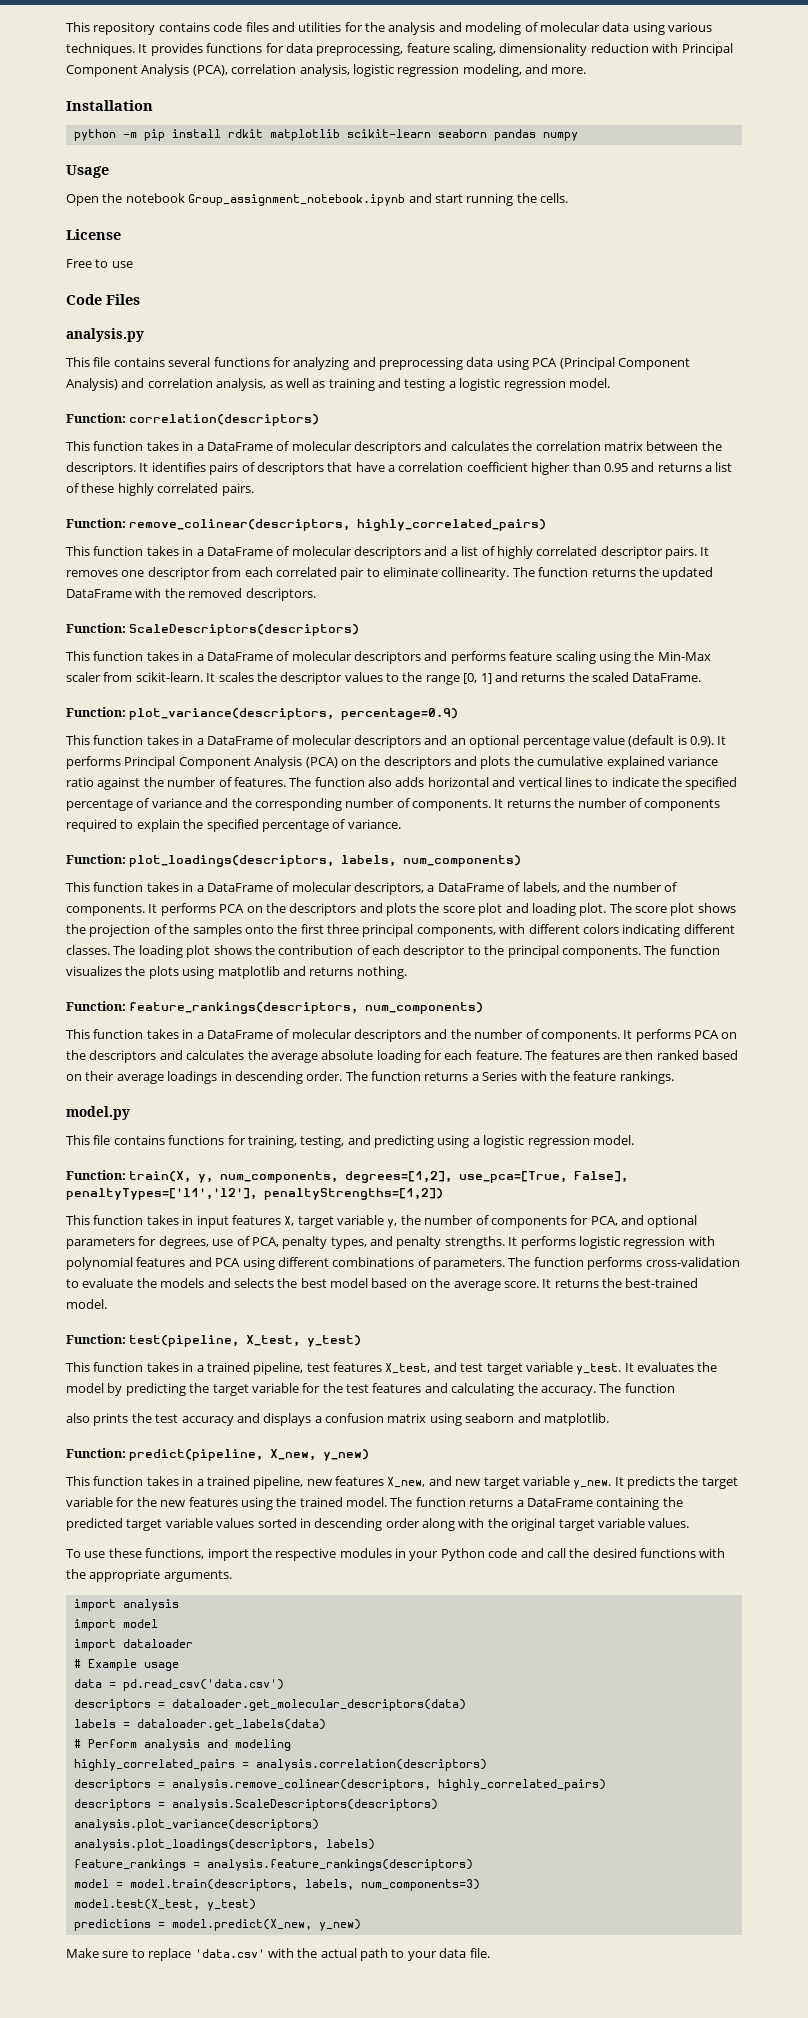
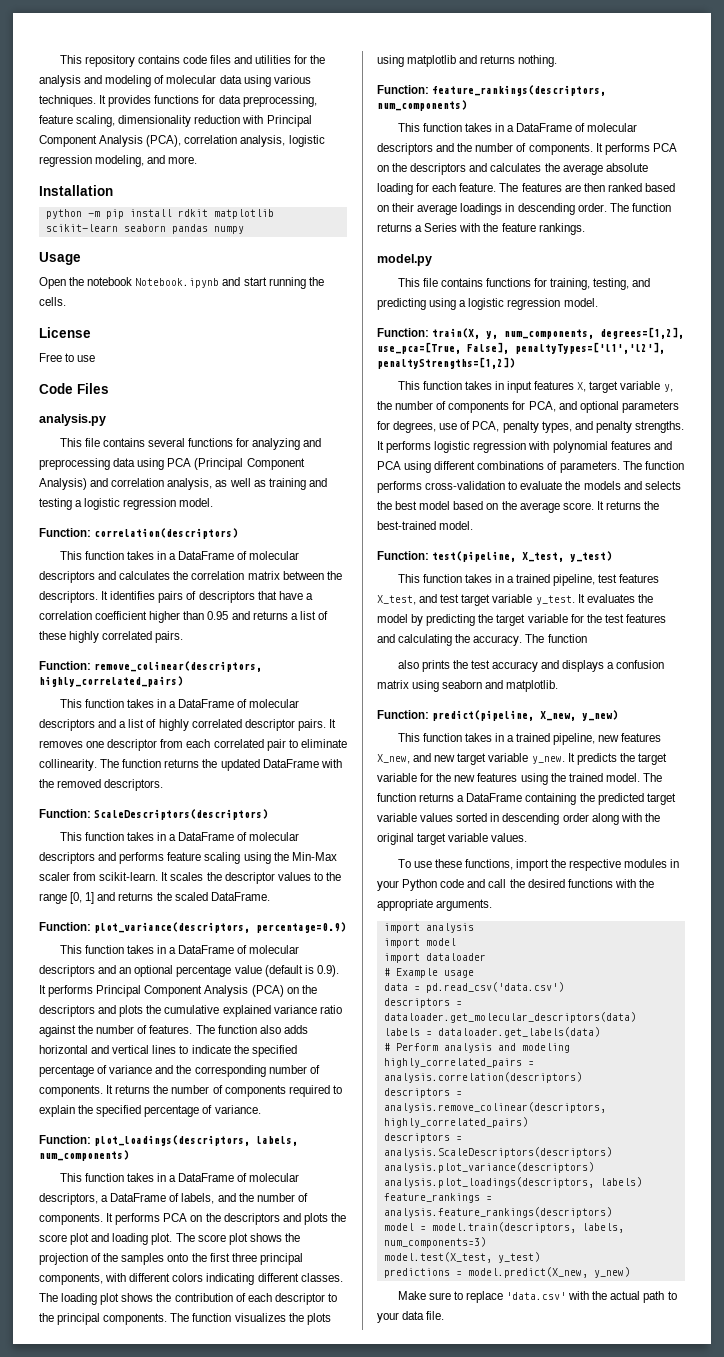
- Open the notebook Group_assignment_notebook.ipynb and start running the cells.
+ Open the notebook Notebook.ipynb and start running the cells.

